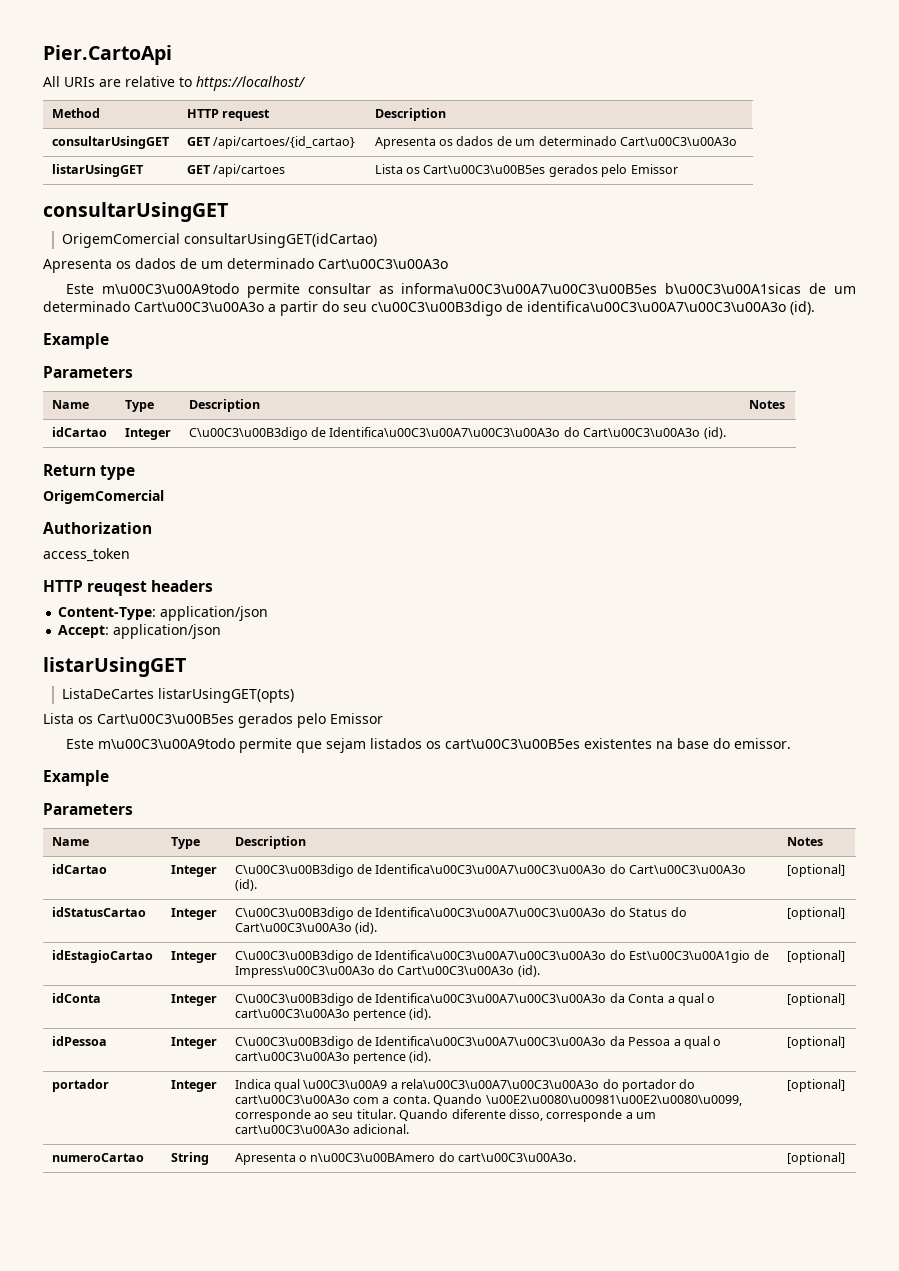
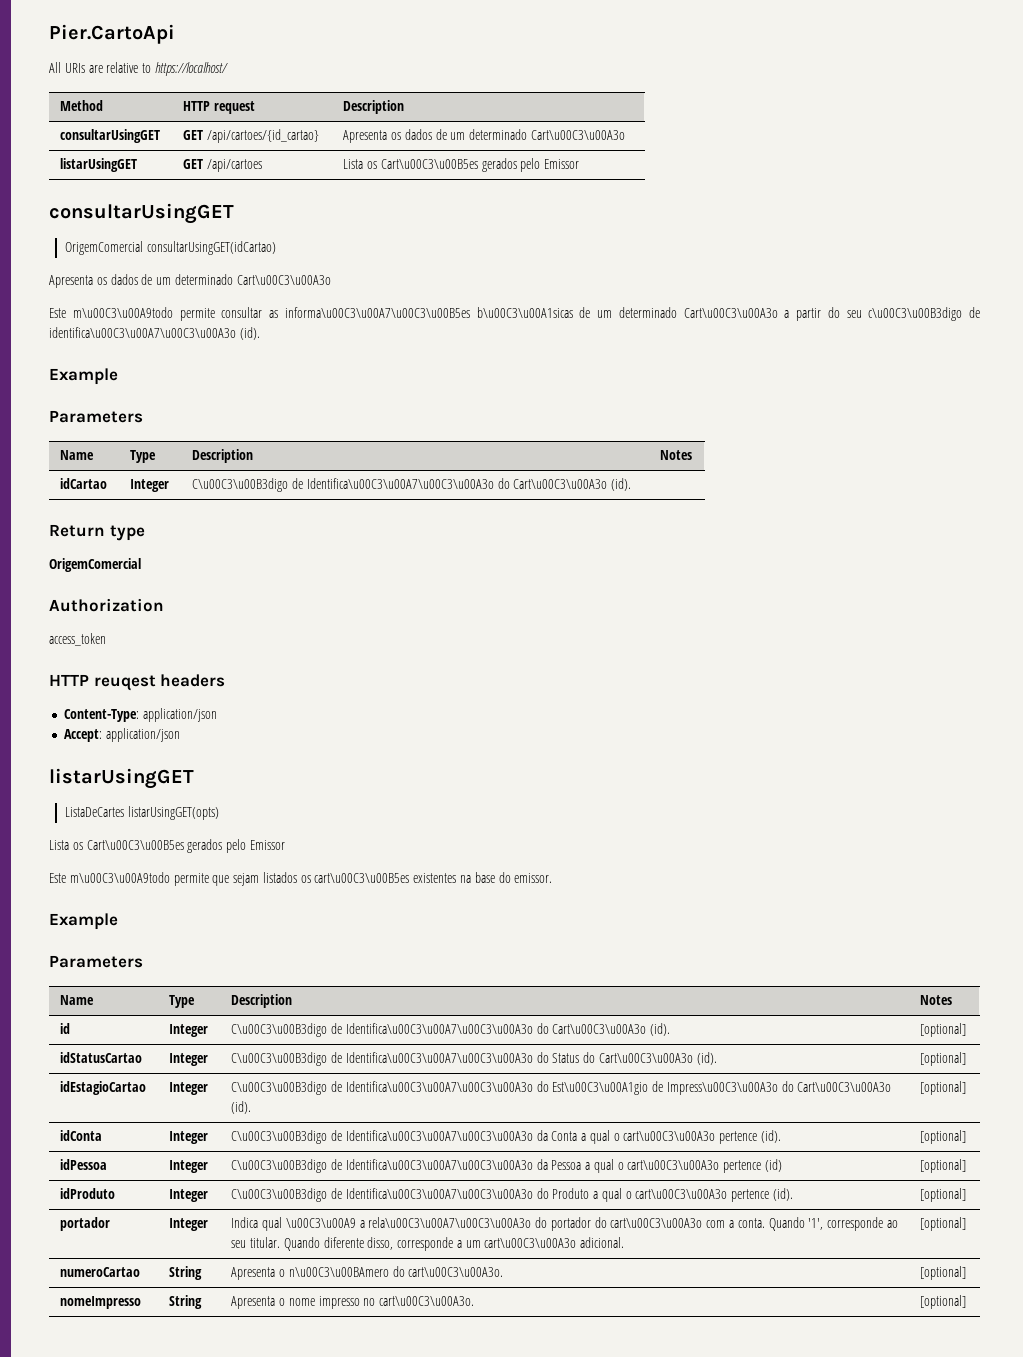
- idCartao | Integer | C\u00C3\u00B3digo de Identifica\u00C3\u00A7\u00C3\u00A3o do Cart\u00C3\u00A3o (id). | [optional]
+ id | Integer | C\u00C3\u00B3digo de Identifica\u00C3\u00A7\u00C3\u00A3o do Cart\u00C3\u00A3o (id). | [optional]
- idPessoa | Integer | C\u00C3\u00B3digo de Identifica\u00C3\u00A7\u00C3\u00A3o da Pessoa a qual o cart\u00C3\u00A3o pertence (id). | [optional]
+ idPessoa | Integer | C\u00C3\u00B3digo de Identifica\u00C3\u00A7\u00C3\u00A3o da Pessoa a qual o cart\u00C3\u00A3o pertence (id) | [optional]
+ idProduto | Integer | C\u00C3\u00B3digo de Identifica\u00C3\u00A7\u00C3\u00A3o do Produto a qual o cart\u00C3\u00A3o pertence (id). | [optional]
- portador | Integer | Indica qual \u00C3\u00A9 a rela\u00C3\u00A7\u00C3\u00A3o do portador do cart\u00C3\u00A3o com a conta. Quando \u00E2\u0080\u00981\u00E2\u0080\u0099, corresponde ao seu titular. Quando diferente disso, corresponde a um cart\u00C3\u00A3o adicional. | [optional]
+ portador | Integer | Indica qual \u00C3\u00A9 a rela\u00C3\u00A7\u00C3\u00A3o do portador do cart\u00C3\u00A3o com a conta. Quando '1', corresponde ao seu titular. Quando diferente disso, corresponde a um cart\u00C3\u00A3o adicional. | [optional]
+ nomeImpresso | String | Apresenta o nome impresso no cart\u00C3\u00A3o. | [optional]

